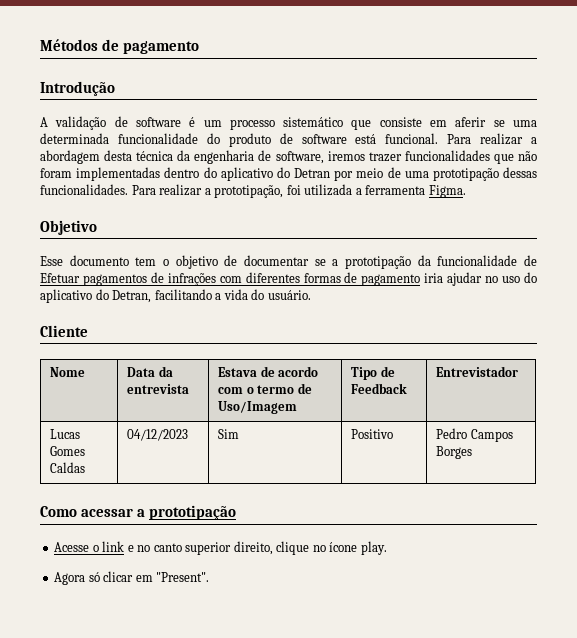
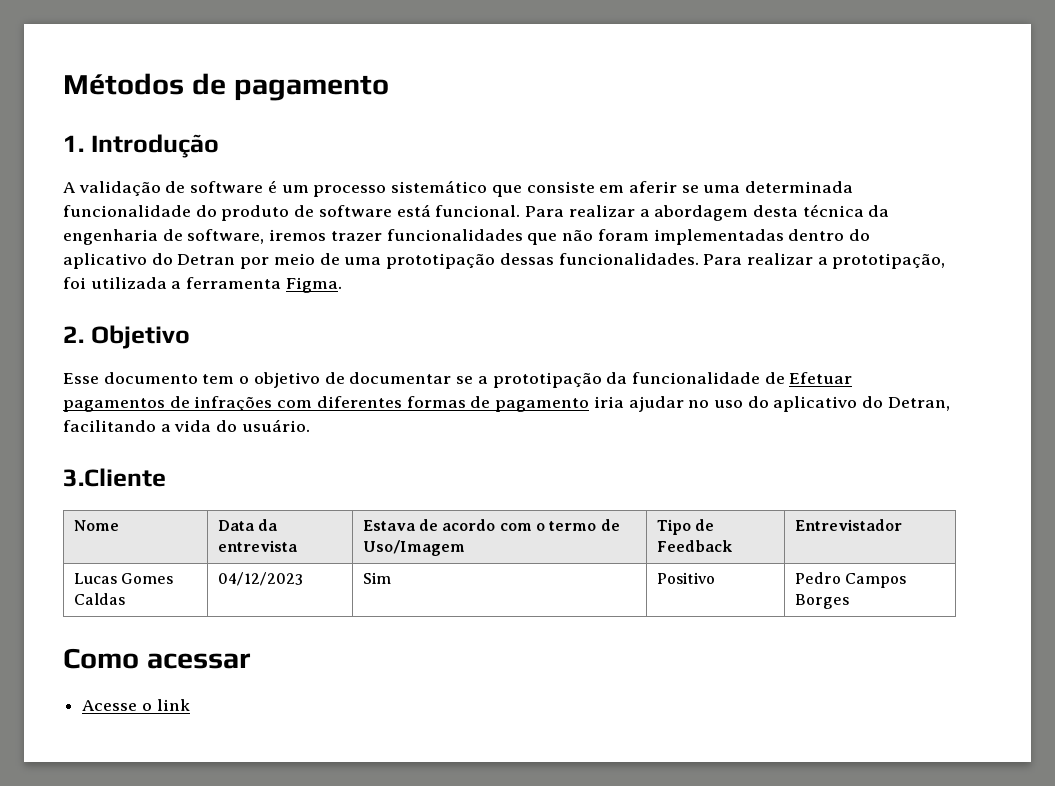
- Introdução
+ 1. Introdução
- Objetivo
+ 2. Objetivo
- Cliente
+ 3.Cliente
- Como acessar a prototipação
+ Como acessar
- Acesse o link e no canto superior direito, clique no ícone play.
- Agora só clicar em "Present".
+ Acesse o link

